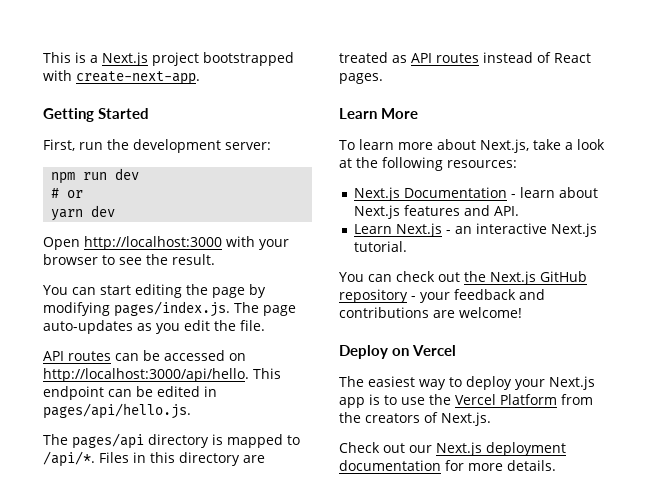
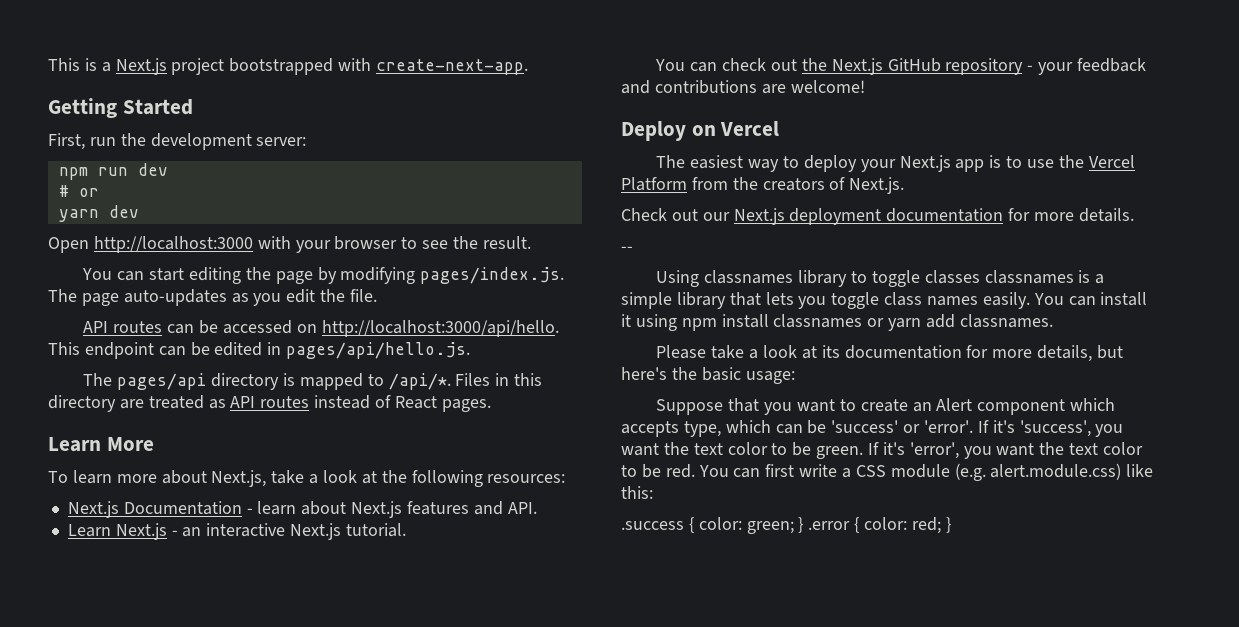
+ --
+ Using classnames library to toggle classes classnames is a simple library that lets you toggle class names easily. You can install it using npm install classnames or yarn add classnames.
+ Please take a look at its documentation for more details, but here's the basic usage:
+ Suppose that you want to create an Alert component which accepts type, which can be 'success' or 'error'. If it's 'success', you want the text color to be green. If it's 'error', you want the text color to be red. You can first write a CSS module (e.g. alert.module.css) like this:
+ .success { color: green; } .error { color: red; }

